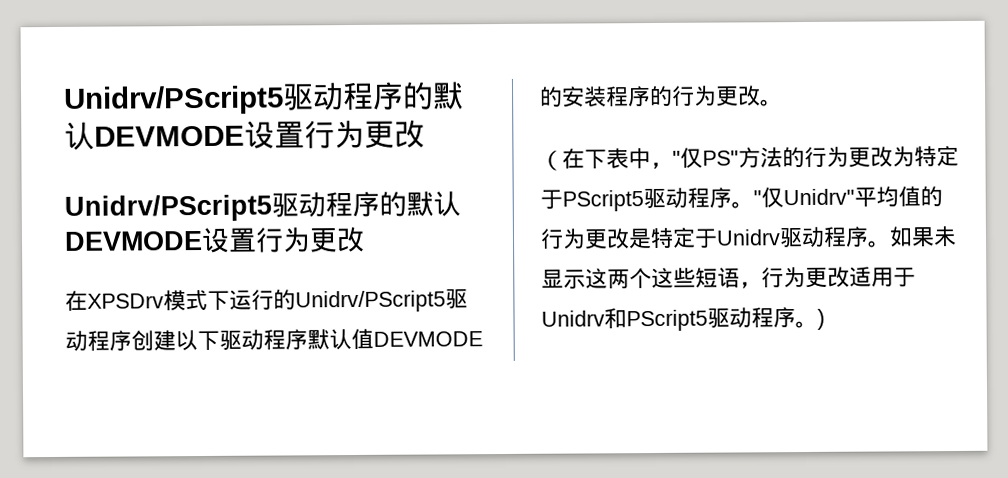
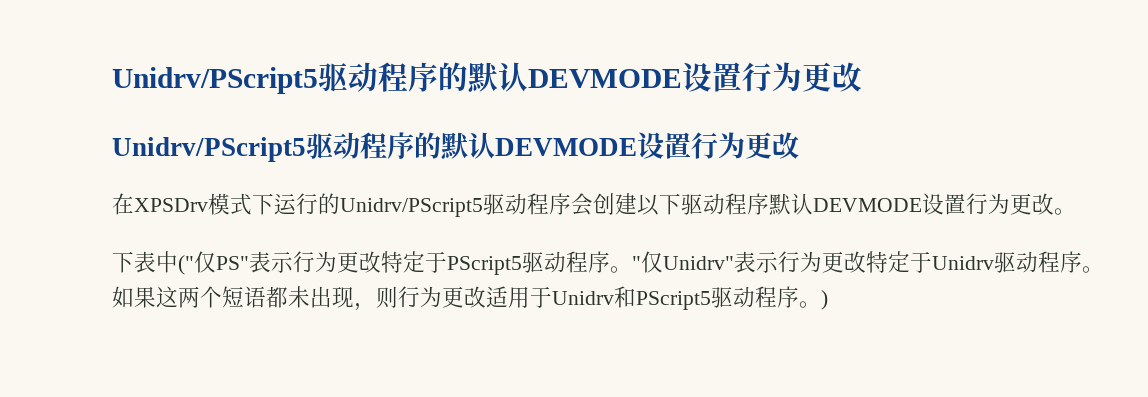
- 在XPSDrv模式下运行的Unidrv/PScript5驱动程序创建以下驱动程序默认值DEVMODE的安装程序的行为更改。
- （在下表中，"仅PS"方法的行为更改为特定于PScript5驱动程序。
+ 在XPSDrv模式下运行的Unidrv/PScript5驱动程序会创建以下驱动程序默认DEVMODE设置行为更改。
+ 下表中("仅PS"表示行为更改特定于PScript5驱动程序。
- "仅Unidrv"平均值的行为更改是特定于Unidrv驱动程序。
+ "仅Unidrv"表示行为更改特定于Unidrv驱动程序。
- 如果未显示这两个这些短语，行为更改适用于Unidrv和PScript5驱动程序。)
+ 如果这两个短语都未出现，则行为更改适用于Unidrv和PScript5驱动程序。)

